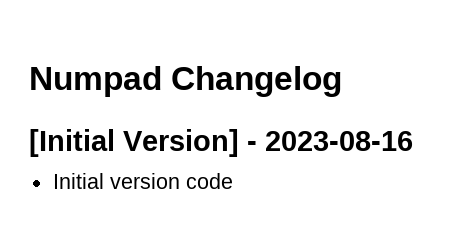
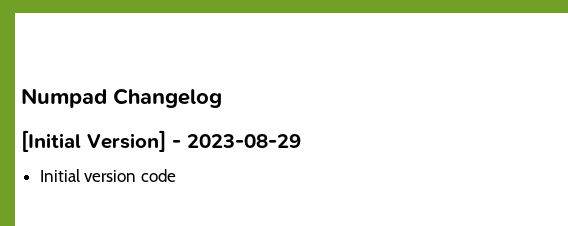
- [Initial Version] - 2023-08-16
+ [Initial Version] - 2023-08-29

